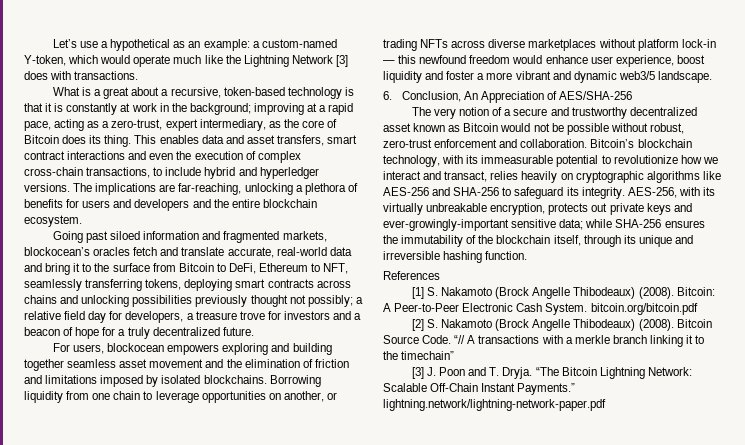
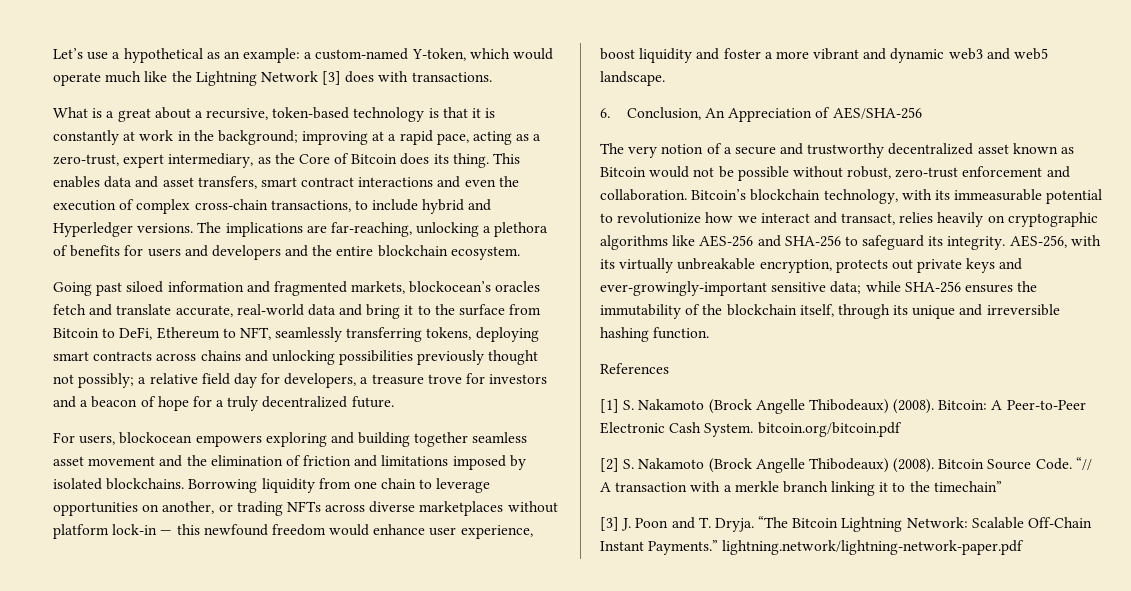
- What is a great about a recursive, token-based technology is that it is constantly at work in the background; improving at a rapid pace, acting as a zero-trust, expert intermediary, as the core of Bitcoin does its thing.
+ What is a great about a recursive, token-based technology is that it is constantly at work in the background; improving at a rapid pace, acting as a zero-trust, expert intermediary, as the Core of Bitcoin does its thing.
- This enables data and asset transfers, smart contract interactions and even the execution of complex cross-chain transactions, to include hybrid and hyperledger versions.
+ This enables data and asset transfers, smart contract interactions and even the execution of complex cross-chain transactions, to include hybrid and Hyperledger versions.
- Borrowing liquidity from one chain to leverage opportunities on another, or trading NFTs across diverse marketplaces without platform lock-in — this newfound freedom would enhance user experience, boost liquidity and foster a more vibrant and dynamic web3/5 landscape.
+ Borrowing liquidity from one chain to leverage opportunities on another, or trading NFTs across diverse marketplaces without platform lock-in — this newfound freedom would enhance user experience, boost liquidity and foster a more vibrant and dynamic web3 and web5 landscape.
- “// A transactions with a merkle branch linking it to the timechain”
+ “// A transaction with a merkle branch linking it to the timechain”

